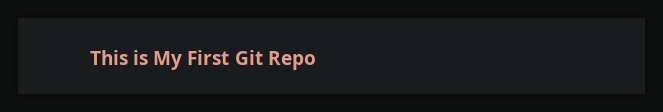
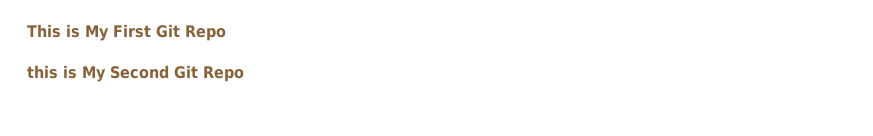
+ this is My Second Git Repo

